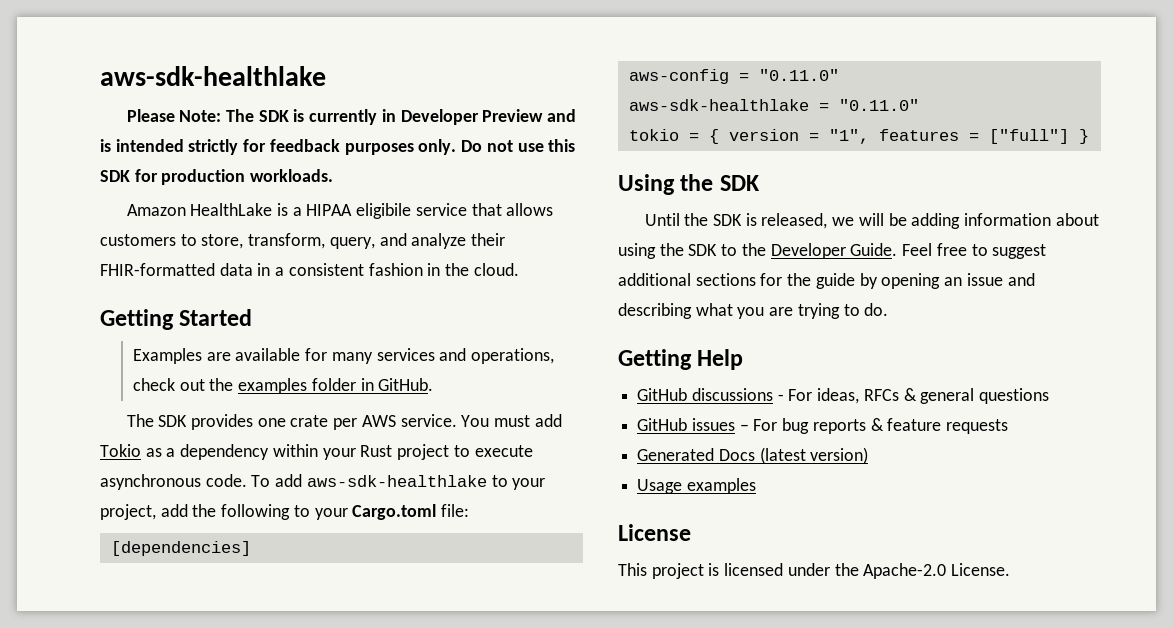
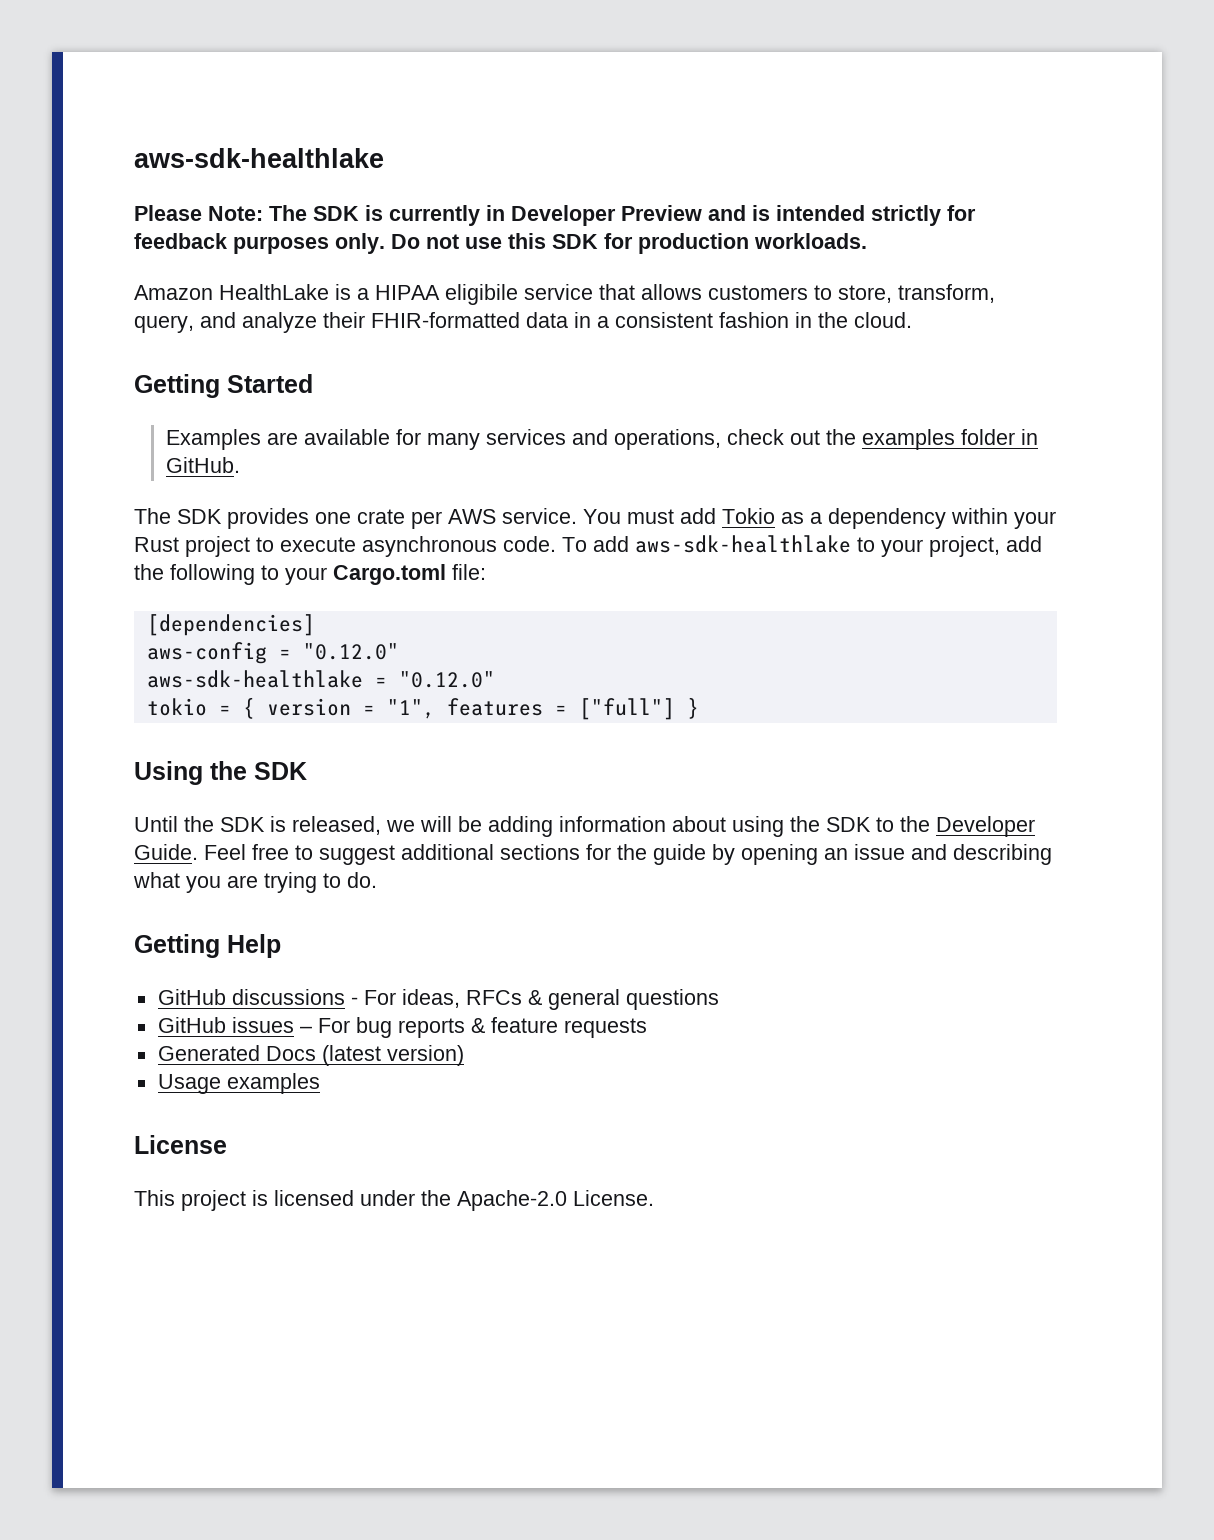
- aws-config = "0.11.0"
+ aws-config = "0.12.0"
- aws-sdk-healthlake = "0.11.0"
+ aws-sdk-healthlake = "0.12.0"

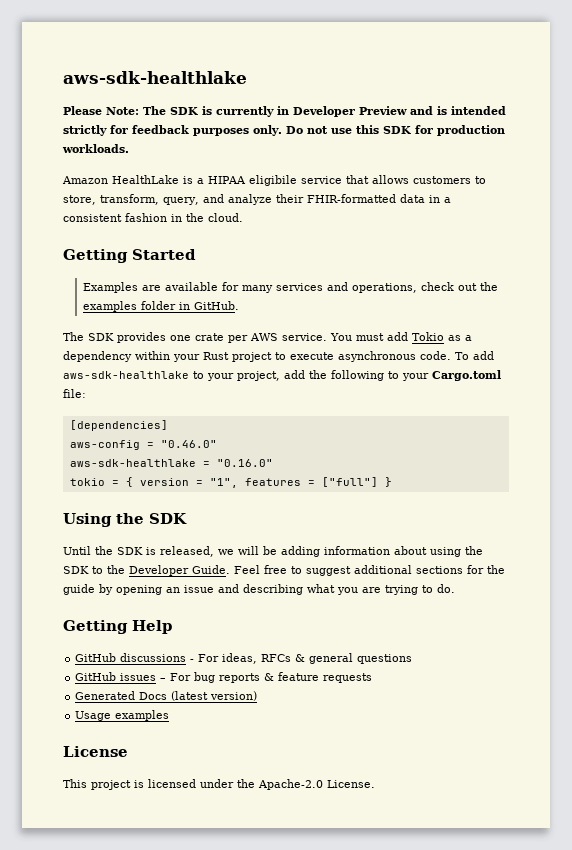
- aws-config = "0.12.0"
+ aws-config = "0.46.0"
- aws-sdk-healthlake = "0.12.0"
+ aws-sdk-healthlake = "0.16.0"

